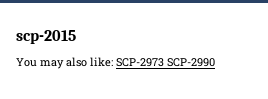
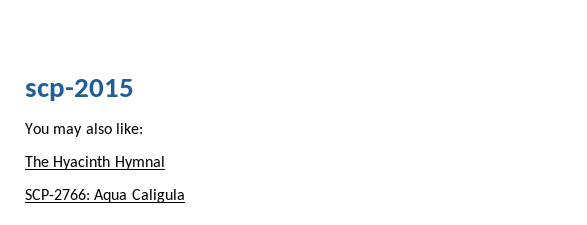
- You may also like: SCP-2973 SCP-2990
+ You may also like:
+ The Hyacinth Hymnal
+ SCP-2766: Aqua Caligula

